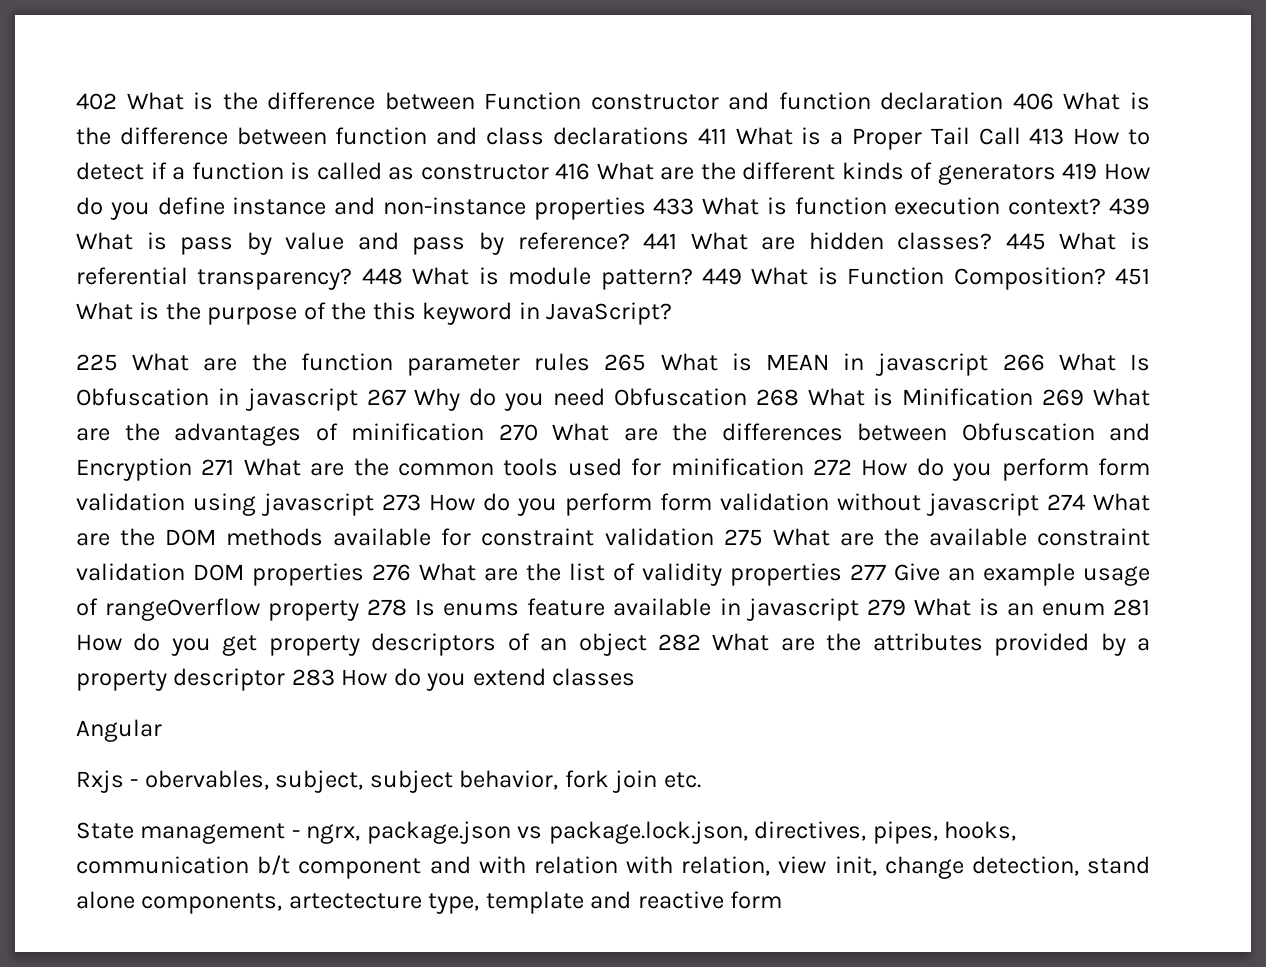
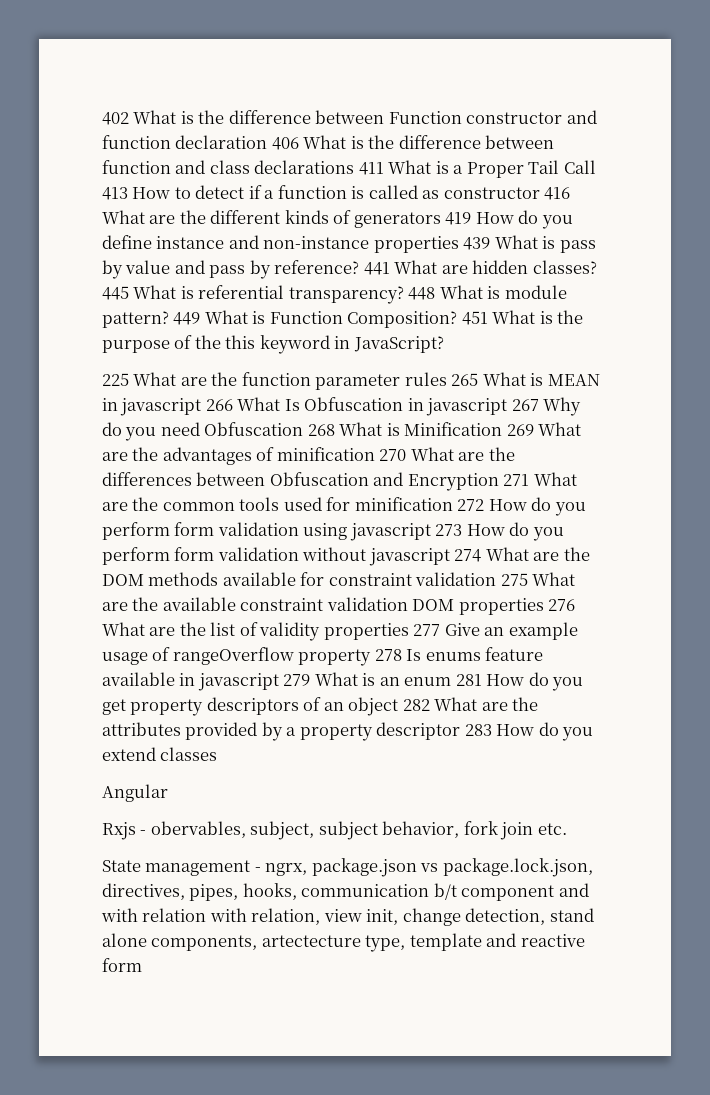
- 402 What is the difference between Function constructor and function declaration 406 What is the difference between function and class declarations 411 What is a Proper Tail Call 413 How to detect if a function is called as constructor 416 What are the different kinds of generators 419 How do you define instance and non-instance properties 433 What is function execution context? 439 What is pass by value and pass by reference?
+ 402 What is the difference between Function constructor and function declaration 406 What is the difference between function and class declarations 411 What is a Proper Tail Call 413 How to detect if a function is called as constructor 416 What are the different kinds of generators 419 How do you define instance and non-instance properties 439 What is pass by value and pass by reference?

